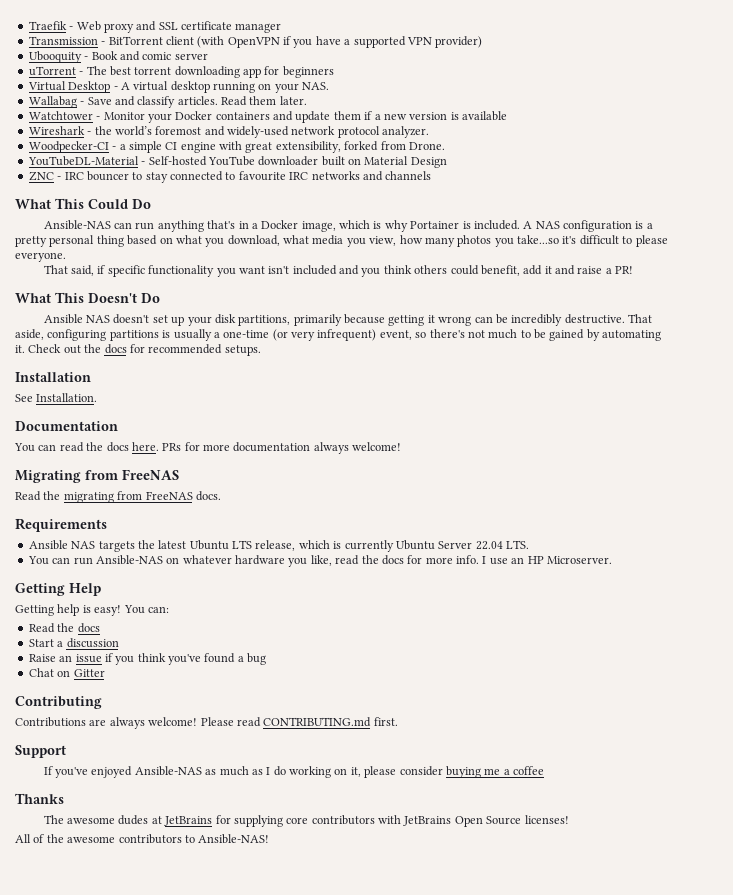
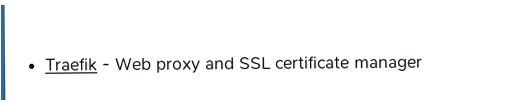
- Transmission - BitTorrent client (with OpenVPN if you have a supported VPN provider)
- Ubooquity - Book and comic server
- uTorrent - The best torrent downloading app for beginners
- Virtual Desktop - A virtual desktop running on your NAS.
- Wallabag - Save and classify articles. Read them later.
- Watchtower - Monitor your Docker containers and update them if a new version is available
- Wireshark - the world’s foremost and widely-used network protocol analyzer.
- Woodpecker-CI - a simple CI engine with great extensibility, forked from Drone.
- YouTubeDL-Material - Self-hosted YouTube downloader built on Material Design
- ZNC - IRC bouncer to stay connected to favourite IRC networks and channels
- What This Could Do
- Ansible-NAS can run anything that's in a Docker image, which is why Portainer is included. A NAS configuration is a pretty personal thing based on what you download, what media you view, how many photos you take...so it's difficult to please everyone.
- That said, if specific functionality you want isn't included and you think others could benefit, add it and raise a PR!
- What This Doesn't Do
- Ansible NAS doesn't set up your disk partitions, primarily because getting it wrong can be incredibly destructive. That aside, configuring partitions is usually a one-time (or very infrequent) event, so there's not much to be gained by automating it. Check out the docs for recommended setups.
- Installation
- See Installation.
- Documentation
- You can read the docs here. PRs for more documentation always welcome!
- Migrating from FreeNAS
- Read the migrating from FreeNAS docs.
- Requirements
- Ansible NAS targets the latest Ubuntu LTS release, which is currently Ubuntu Server 22.04 LTS.
- You can run Ansible-NAS on whatever hardware you like, read the docs for more info. I use an HP Microserver.
- Getting Help
- Getting help is easy! You can:
- Read the docs
- Start a discussion
- Raise an issue if you think you've found a bug
- Chat on Gitter
- Contributing
- Contributions are always welcome! Please read CONTRIBUTING.md first.
- Support
- If you've enjoyed Ansible-NAS as much as I do working on it, please consider buying me a coffee
- Thanks
- The awesome dudes at JetBrains for supplying core contributors with JetBrains Open Source licenses!
- All of the awesome contributors to Ansible-NAS!

